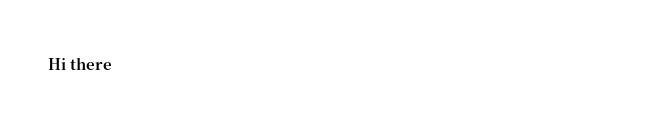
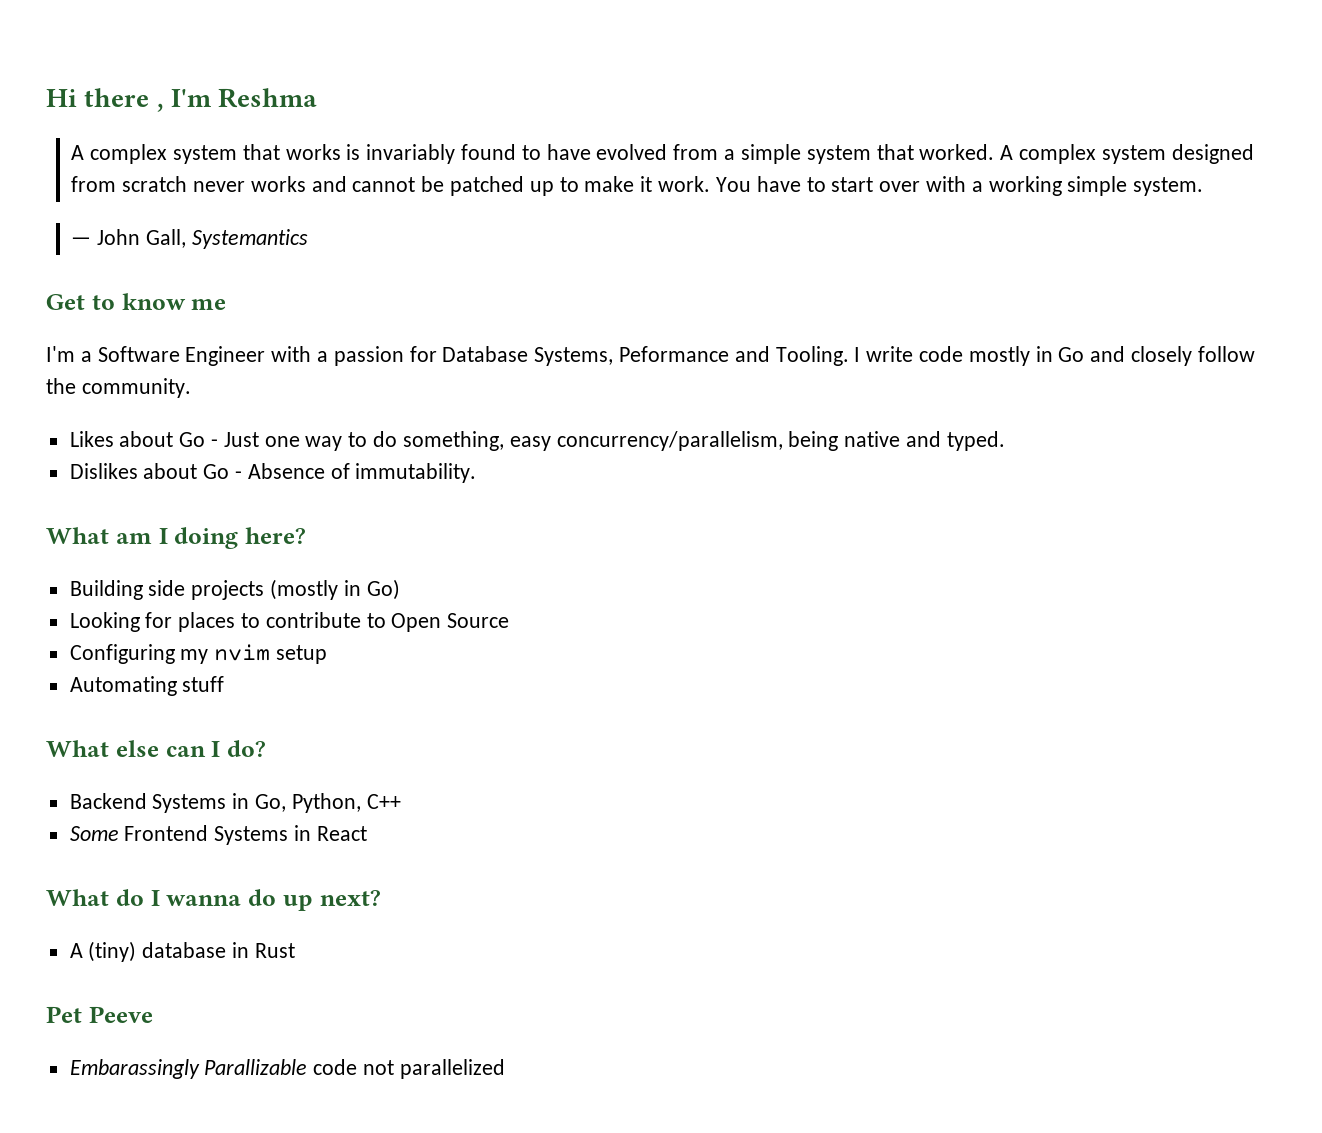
- Hi there
+ Hi there , I'm Reshma
+ A complex system that works is invariably found to have evolved from a simple system that worked. A complex system designed from scratch never works and cannot be patched up to make it work. You have to start over with a working simple system.
+ — John Gall, Systemantics
+ Get to know me
+ I'm a Software Engineer with a passion for Database Systems, Peformance and Tooling. I write code mostly in Go and closely follow the community.
+ Likes about Go - Just one way to do something, easy concurrency/parallelism, being native and typed.
+ Dislikes about Go - Absence of immutability.
+ What am I doing here?
+ Building side projects (mostly in Go)
+ Looking for places to contribute to Open Source
+ Configuring my nvim setup
+ Automating stuff
+ What else can I do?
+ Backend Systems in Go, Python, C++
+ Some Frontend Systems in React
+ What do I wanna do up next?
+ A (tiny) database in Rust
+ Pet Peeve
+ Embarassingly Parallizable code not parallelized

